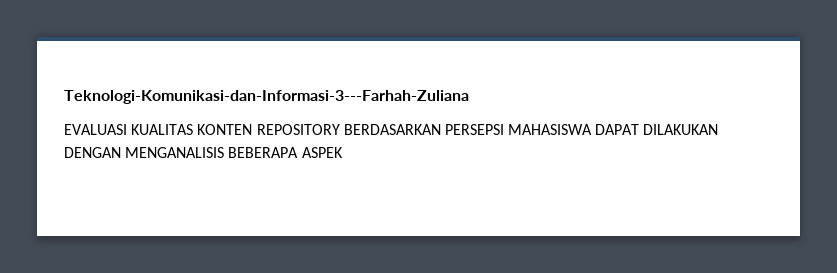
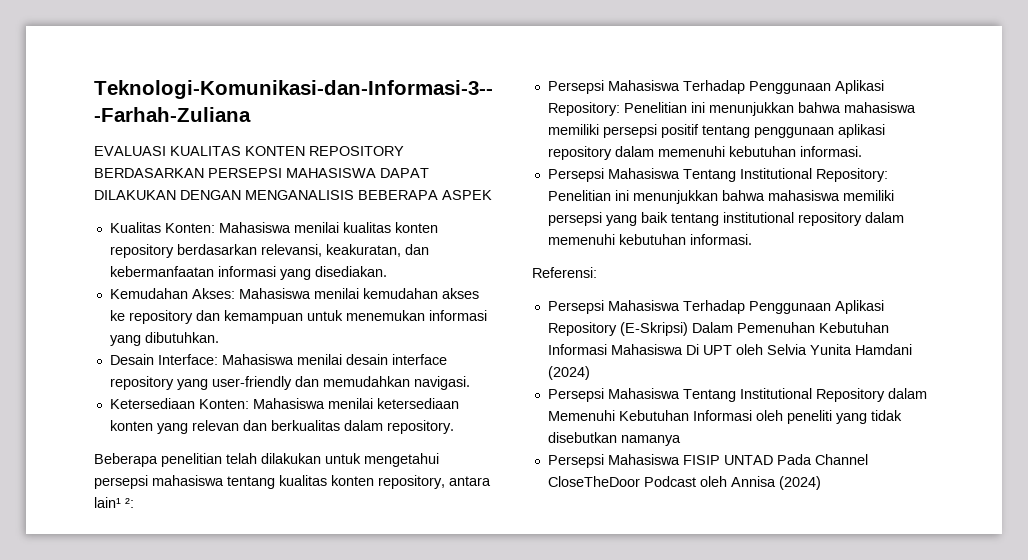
+ Kualitas Konten: Mahasiswa menilai kualitas konten repository berdasarkan relevansi, keakuratan, dan kebermanfaatan informasi yang disediakan.
+ Kemudahan Akses: Mahasiswa menilai kemudahan akses ke repository dan kemampuan untuk menemukan informasi yang dibutuhkan.
+ Desain Interface: Mahasiswa menilai desain interface repository yang user-friendly dan memudahkan navigasi.
+ Ketersediaan Konten: Mahasiswa menilai ketersediaan konten yang relevan dan berkualitas dalam repository.
+ Beberapa penelitian telah dilakukan untuk mengetahui persepsi mahasiswa tentang kualitas konten repository, antara lain¹ ²:
+ Persepsi Mahasiswa Terhadap Penggunaan Aplikasi Repository: Penelitian ini menunjukkan bahwa mahasiswa memiliki persepsi positif tentang penggunaan aplikasi repository dalam memenuhi kebutuhan informasi.
+ Persepsi Mahasiswa Tentang Institutional Repository: Penelitian ini menunjukkan bahwa mahasiswa memiliki persepsi yang baik tentang institutional repository dalam memenuhi kebutuhan informasi.
+ Referensi:
+ Persepsi Mahasiswa Terhadap Penggunaan Aplikasi Repository (E-Skripsi) Dalam Pemenuhan Kebutuhan Informasi Mahasiswa Di UPT oleh Selvia Yunita Hamdani (2024)
+ Persepsi Mahasiswa Tentang Institutional Repository dalam Memenuhi Kebutuhan Informasi oleh peneliti yang tidak disebutkan namanya
+ Persepsi Mahasiswa FISIP UNTAD Pada Channel CloseTheDoor Podcast oleh Annisa (2024)

